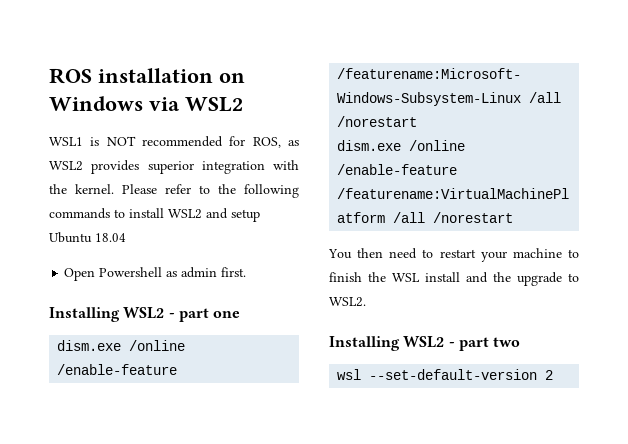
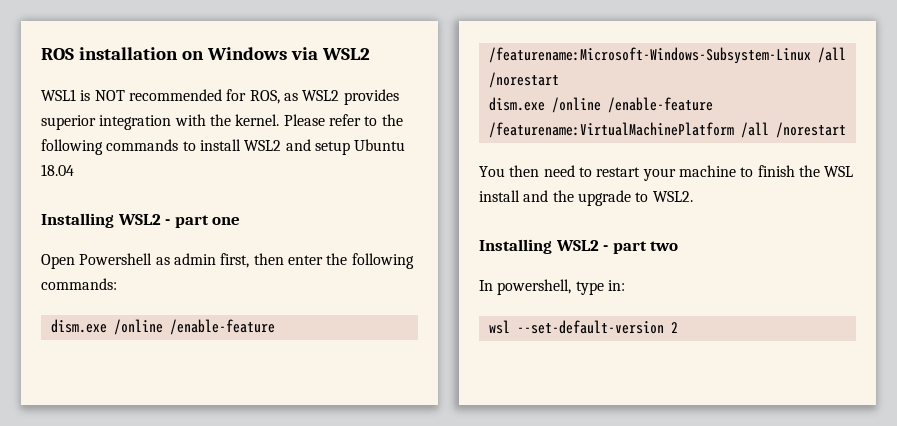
- Open Powershell as admin first.
+ Open Powershell as admin first, then enter the following commands:
+ In powershell, type in:

